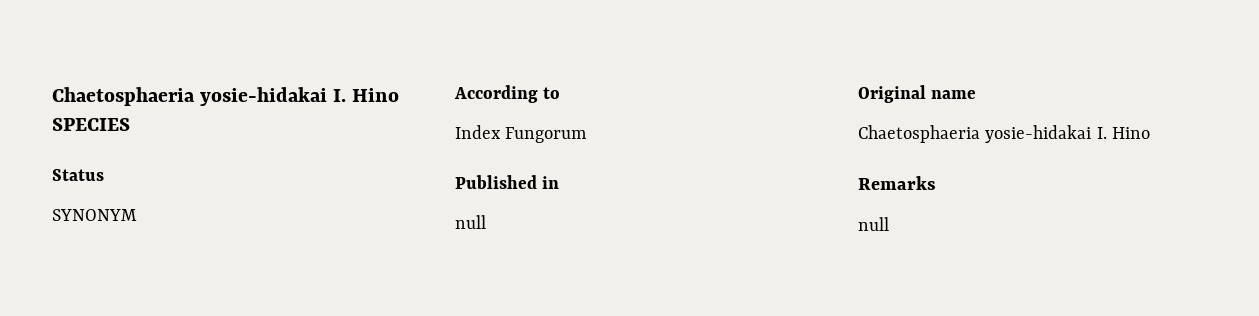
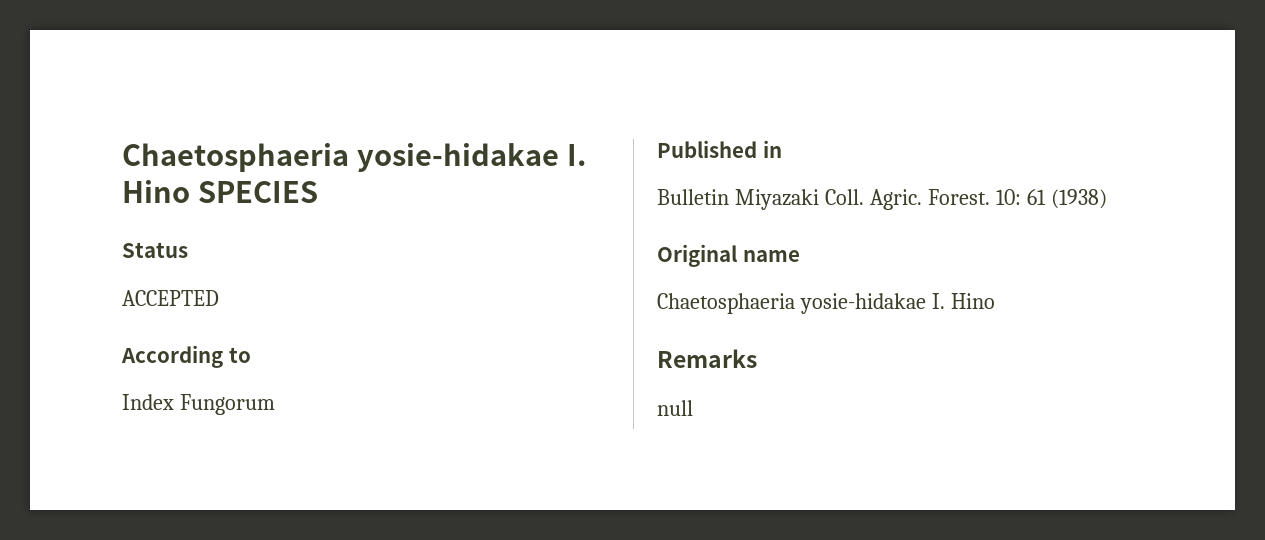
- Chaetosphaeria yosie-hidakai I. Hino SPECIES
+ Chaetosphaeria yosie-hidakae I. Hino SPECIES
- SYNONYM
+ ACCEPTED
  Published in
- null
+ Bulletin Miyazaki Coll. Agric. Forest. 10: 61 (1938)
  Original name
- Chaetosphaeria yosie-hidakai I. Hino
+ Chaetosphaeria yosie-hidakae I. Hino

